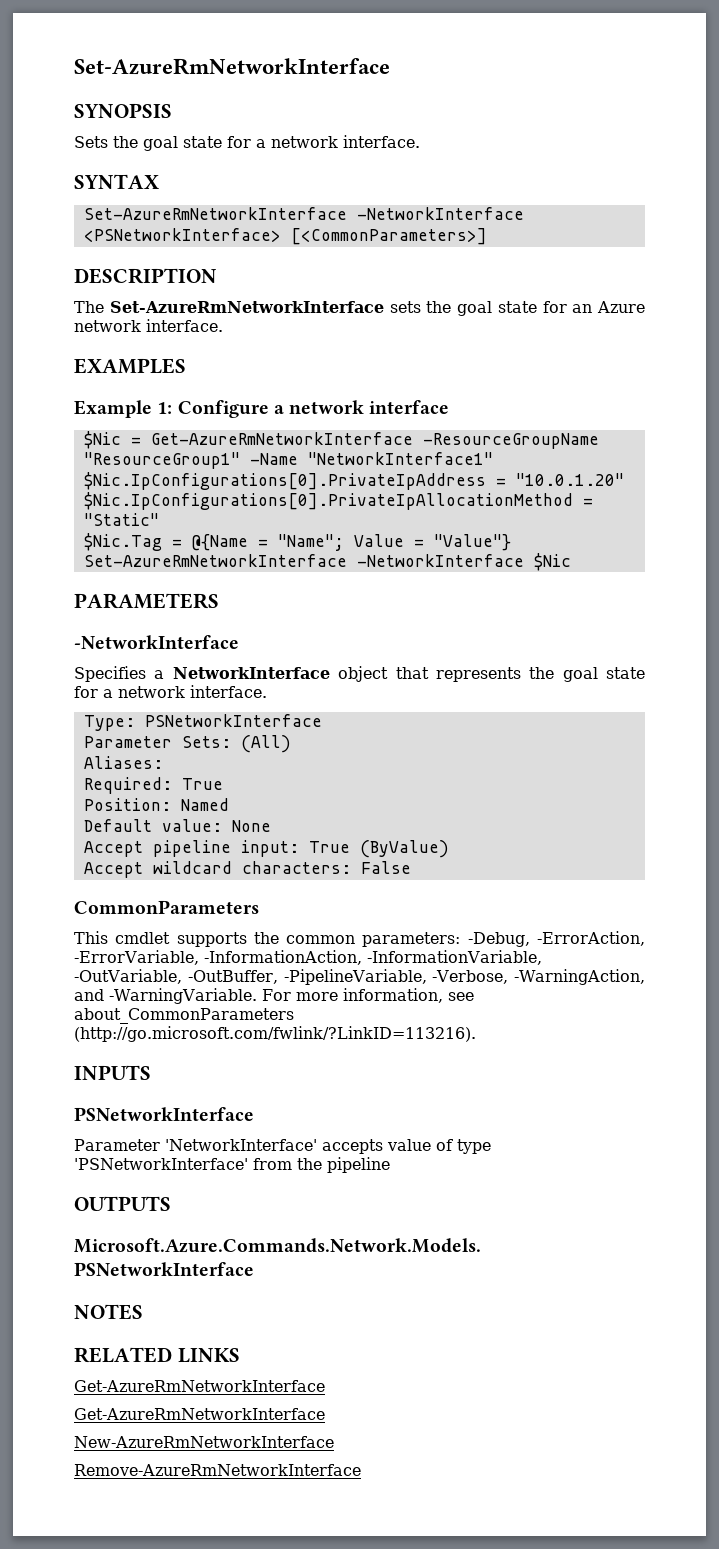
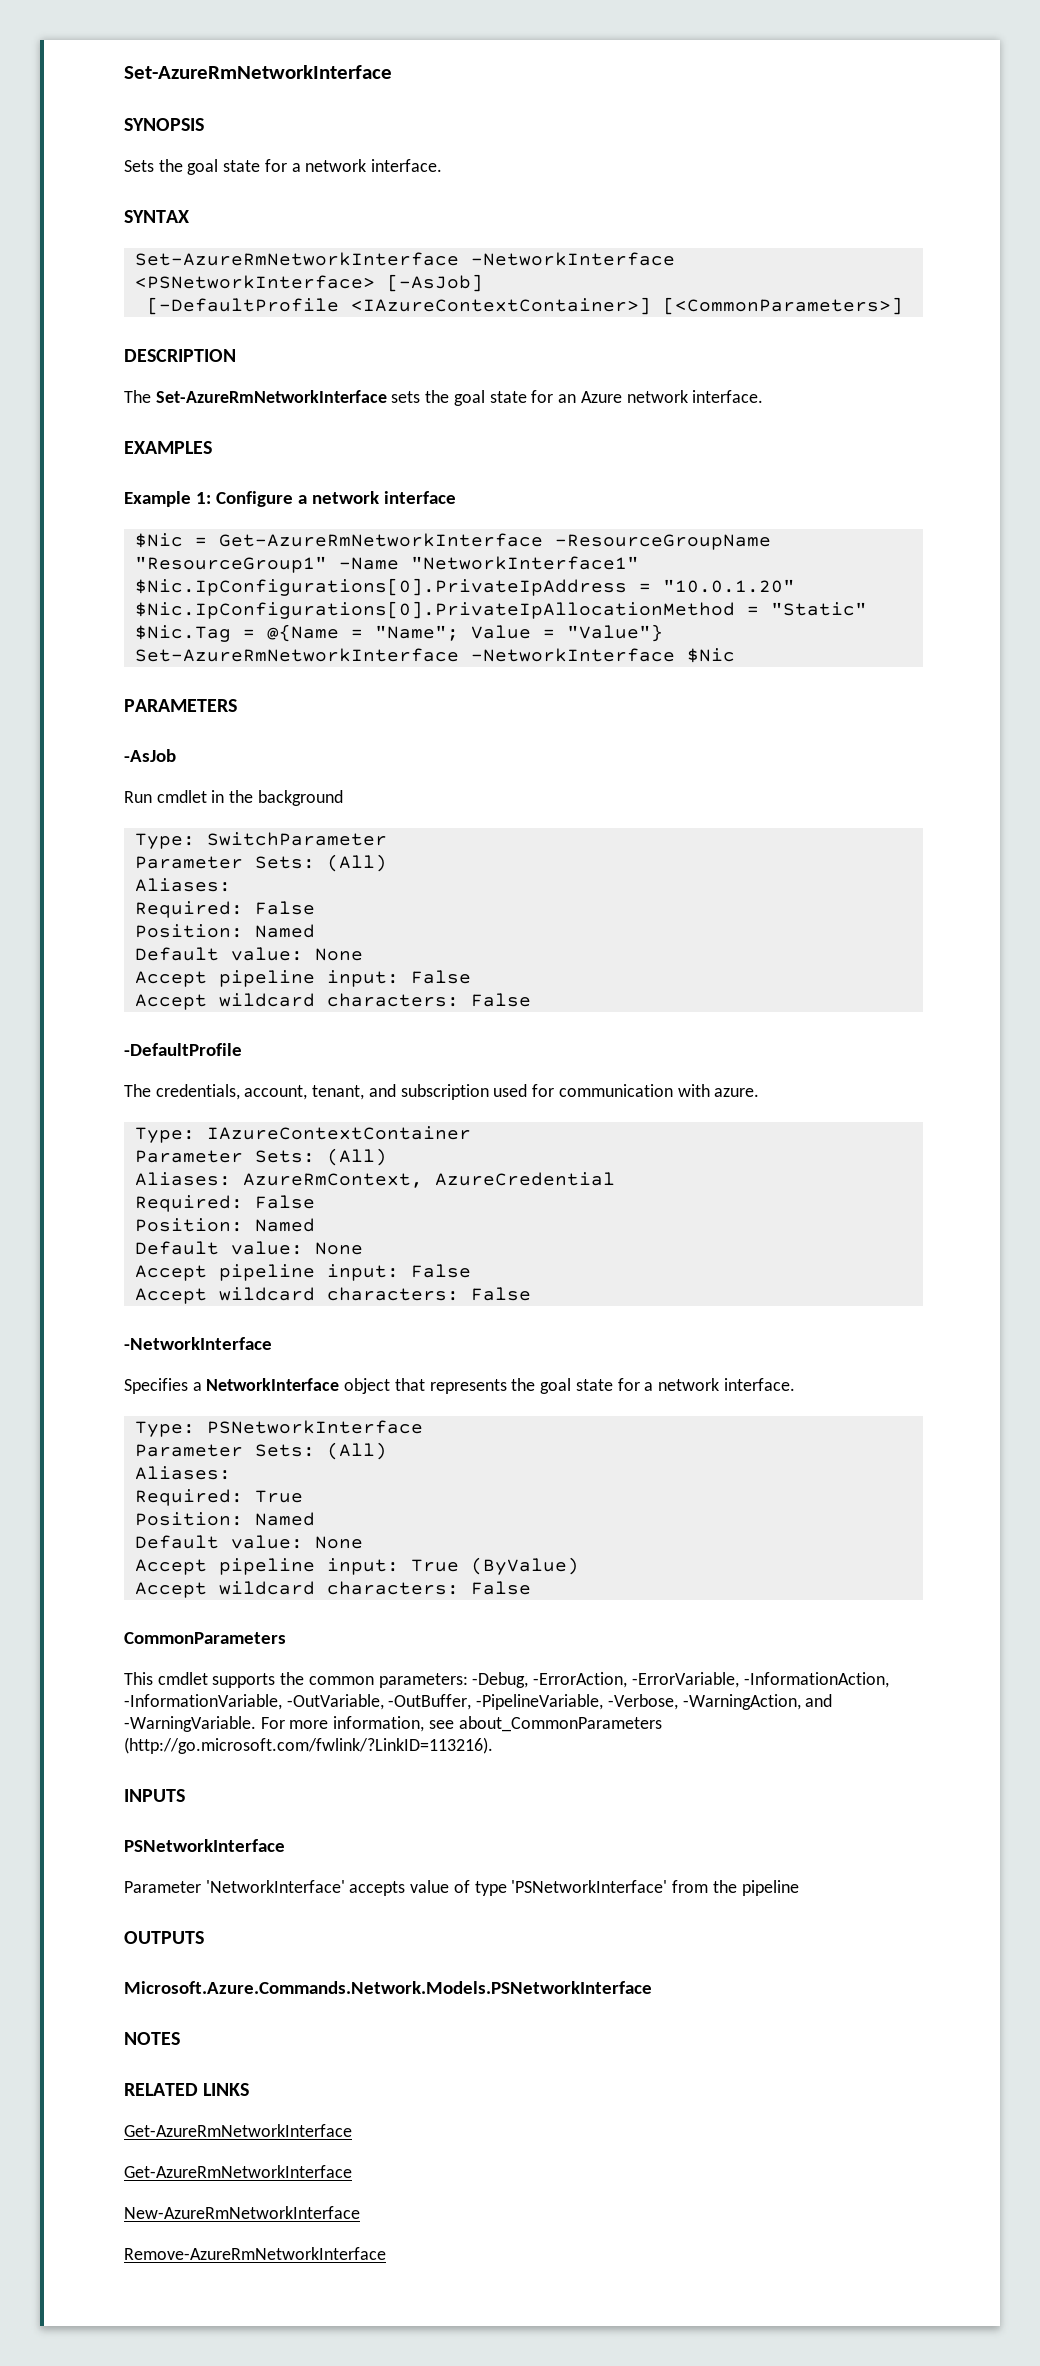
- Set-AzureRmNetworkInterface -NetworkInterface <PSNetworkInterface> [<CommonParameters>]
+ Set-AzureRmNetworkInterface -NetworkInterface <PSNetworkInterface> [-AsJob]
+ [-DefaultProfile <IAzureContextContainer>] [<CommonParameters>]
+ -AsJob
+ Run cmdlet in the background
+ Type: SwitchParameter
+ Parameter Sets: (All)
+ Aliases:
+ Required: False
+ Position: Named
+ Default value: None
+ Accept pipeline input: False
+ Accept wildcard characters: False
+ -DefaultProfile
+ The credentials, account, tenant, and subscription used for communication with azure.
+ Type: IAzureContextContainer
+ Parameter Sets: (All)
+ Aliases: AzureRmContext, AzureCredential
+ Required: False
+ Position: Named
+ Default value: None
+ Accept pipeline input: False
+ Accept wildcard characters: False

